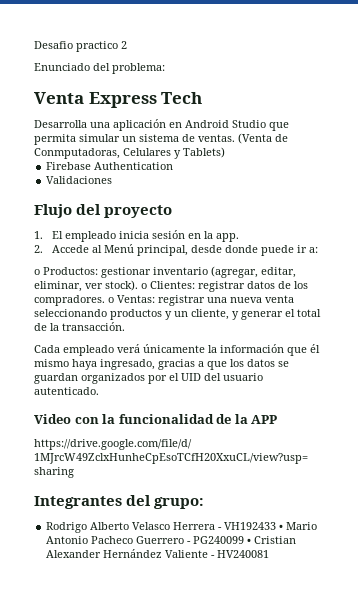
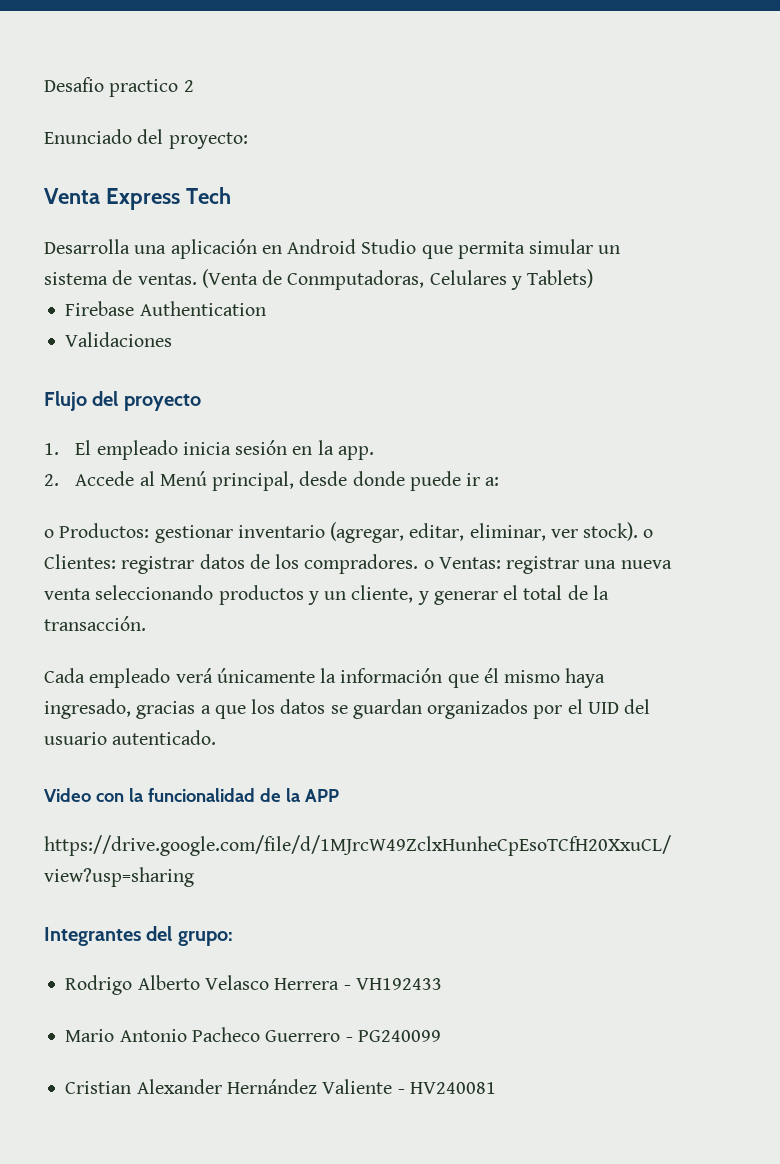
- Enunciado del problema:
+ Enunciado del proyecto:
- Rodrigo Alberto Velasco Herrera - VH192433 • Mario Antonio Pacheco Guerrero - PG240099 • Cristian Alexander Hernández Valiente - HV240081
+ Rodrigo Alberto Velasco Herrera - VH192433
+ Mario Antonio Pacheco Guerrero - PG240099
+ Cristian Alexander Hernández Valiente - HV240081

